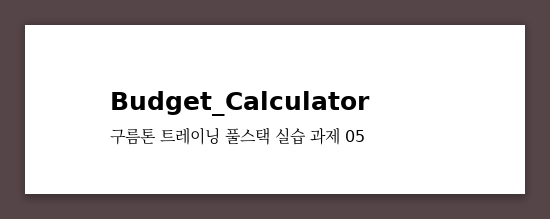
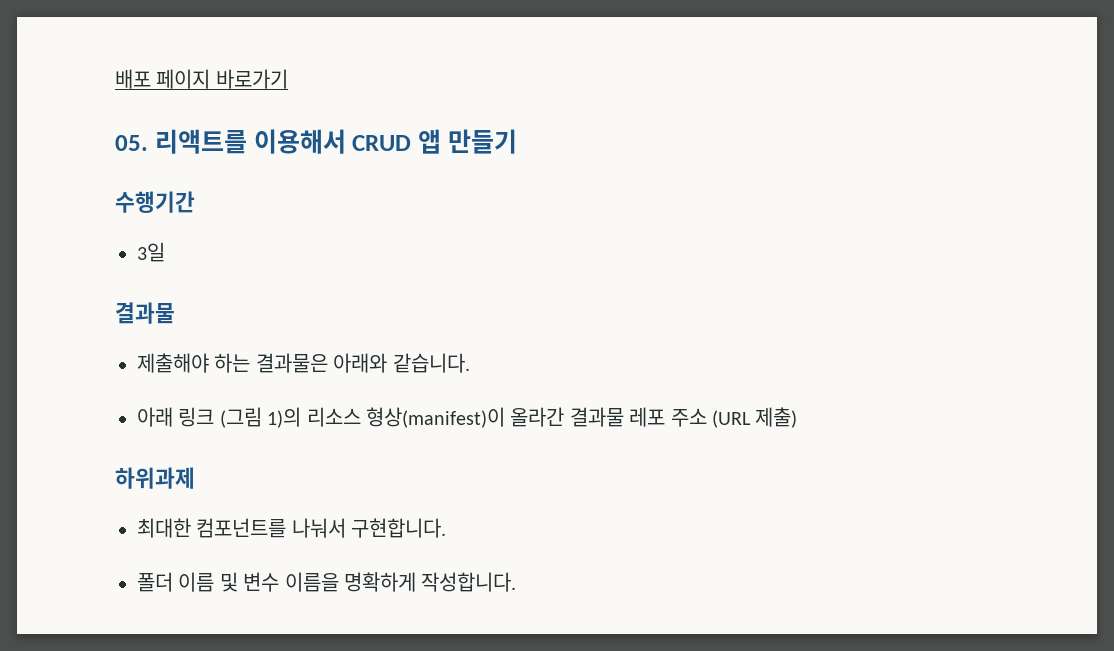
- Budget_Calculator
- 구름톤 트레이닝 풀스택 실습 과제 05
+ 배포 페이지 바로가기
+ 05. 리액트를 이용해서 CRUD 앱 만들기
+ 수행기간
+ 3일
+ 결과물
+ 제출해야 하는 결과물은 아래와 같습니다.
+ 아래 링크 (그림 1)의 리소스 형상(manifest)이 올라간 결과물 레포 주소 (URL 제출)
+ 하위과제
+ 최대한 컴포넌트를 나눠서 구현합니다.
+ 폴더 이름 및 변수 이름을 명확하게 작성합니다.

